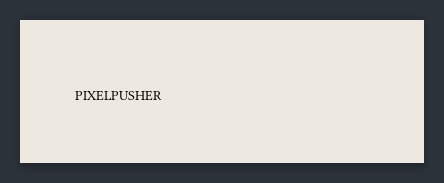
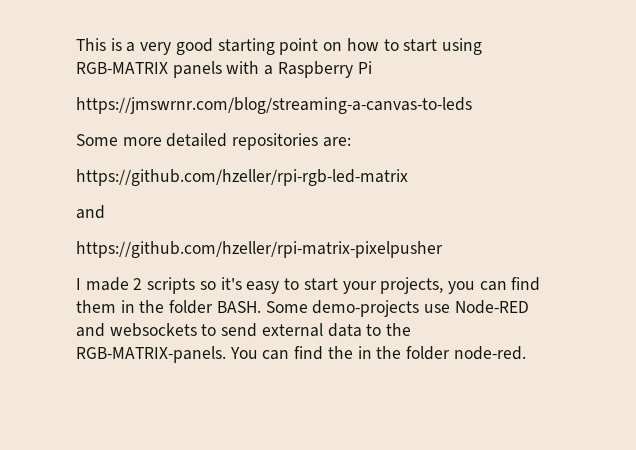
- PIXELPUSHER
+ This is a very good starting point on how to start using RGB-MATRIX panels with a Raspberry Pi
+ https://jmswrnr.com/blog/streaming-a-canvas-to-leds
+ Some more detailed repositories are:
+ https://github.com/hzeller/rpi-rgb-led-matrix
+ and
+ https://github.com/hzeller/rpi-matrix-pixelpusher
+ I made 2 scripts so it's easy to start your projects, you can find them in the folder BASH. Some demo-projects use Node-RED and websockets to send external data to the RGB-MATRIX-panels. You can find the in the folder node-red.

